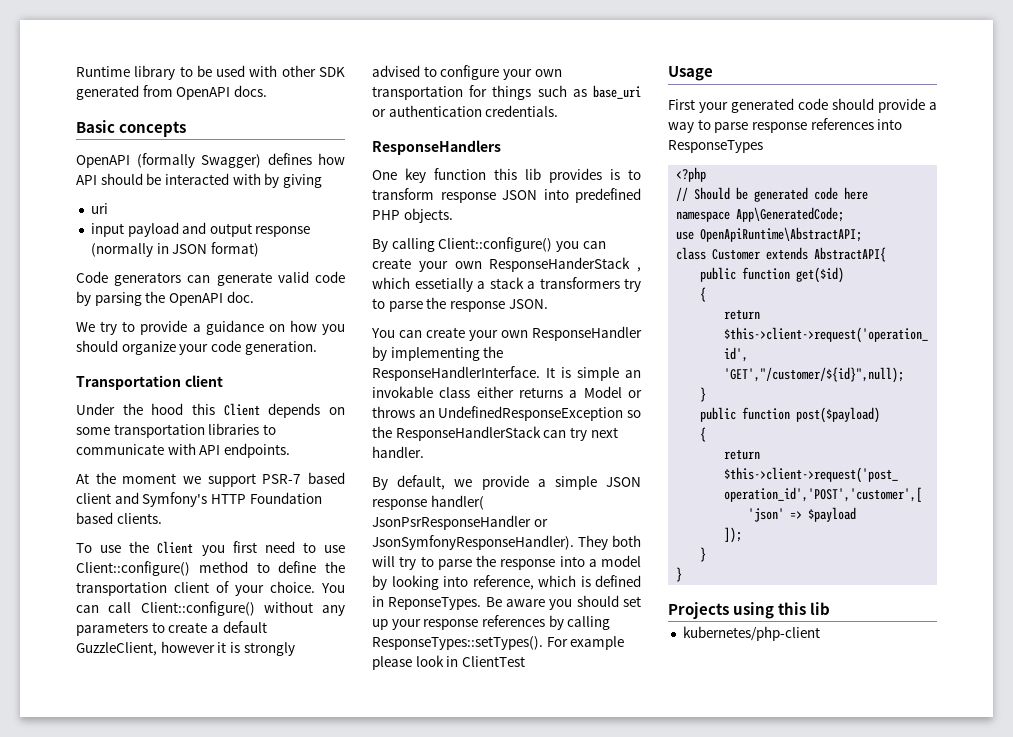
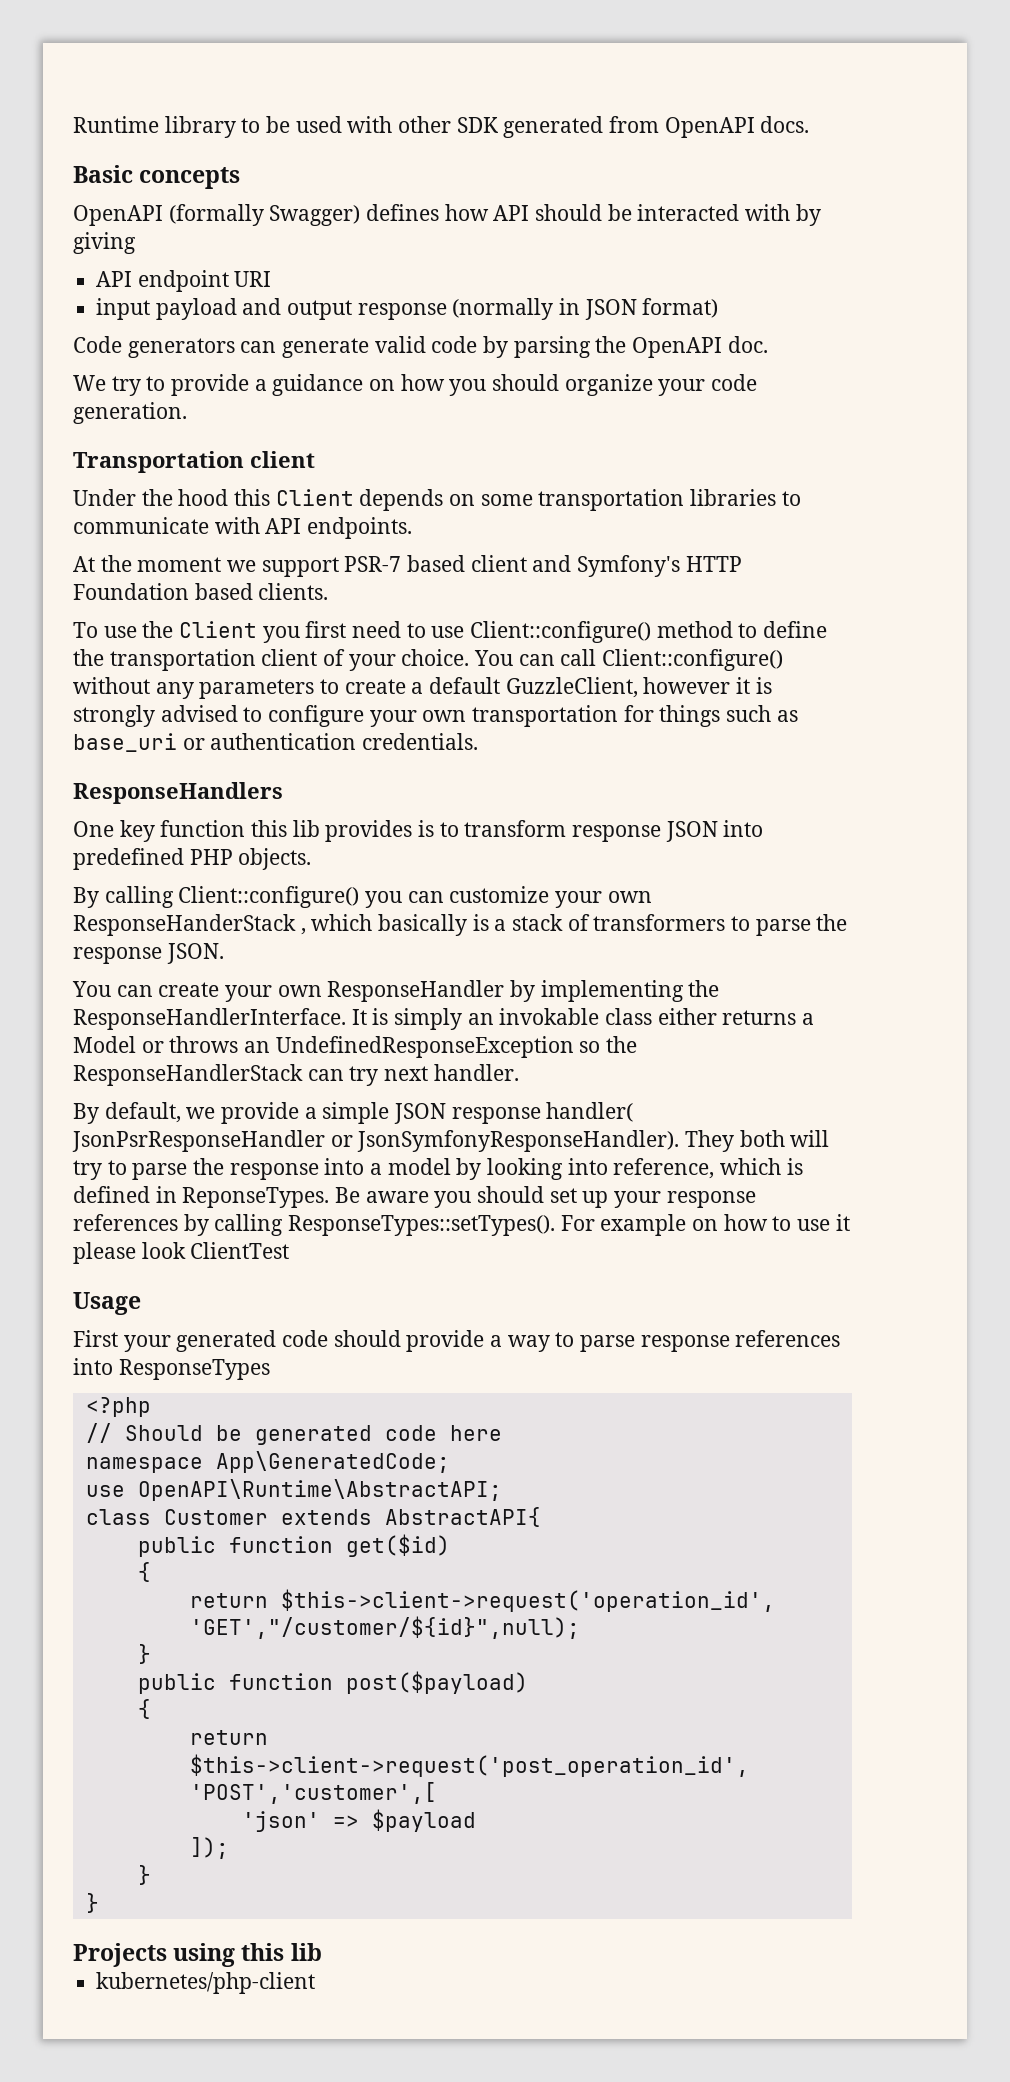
- uri
+ API endpoint URI
- By calling Client::configure() you can create your own ResponseHanderStack , which essetially a stack a transformers try to parse the response JSON.
+ By calling Client::configure() you can customize your own ResponseHanderStack , which basically is a stack of transformers to parse the response JSON.
- It is simple an invokable class either returns a Model or throws an UndefinedResponseException so the ResponseHandlerStack can try next handler.
+ It is simply an invokable class either returns a Model or throws an UndefinedResponseException so the ResponseHandlerStack can try next handler.
- For example please look in ClientTest
+ For example on how to use it please look ClientTest
- use OpenApiRuntime\AbstractAPI;
+ use OpenAPI\Runtime\AbstractAPI;

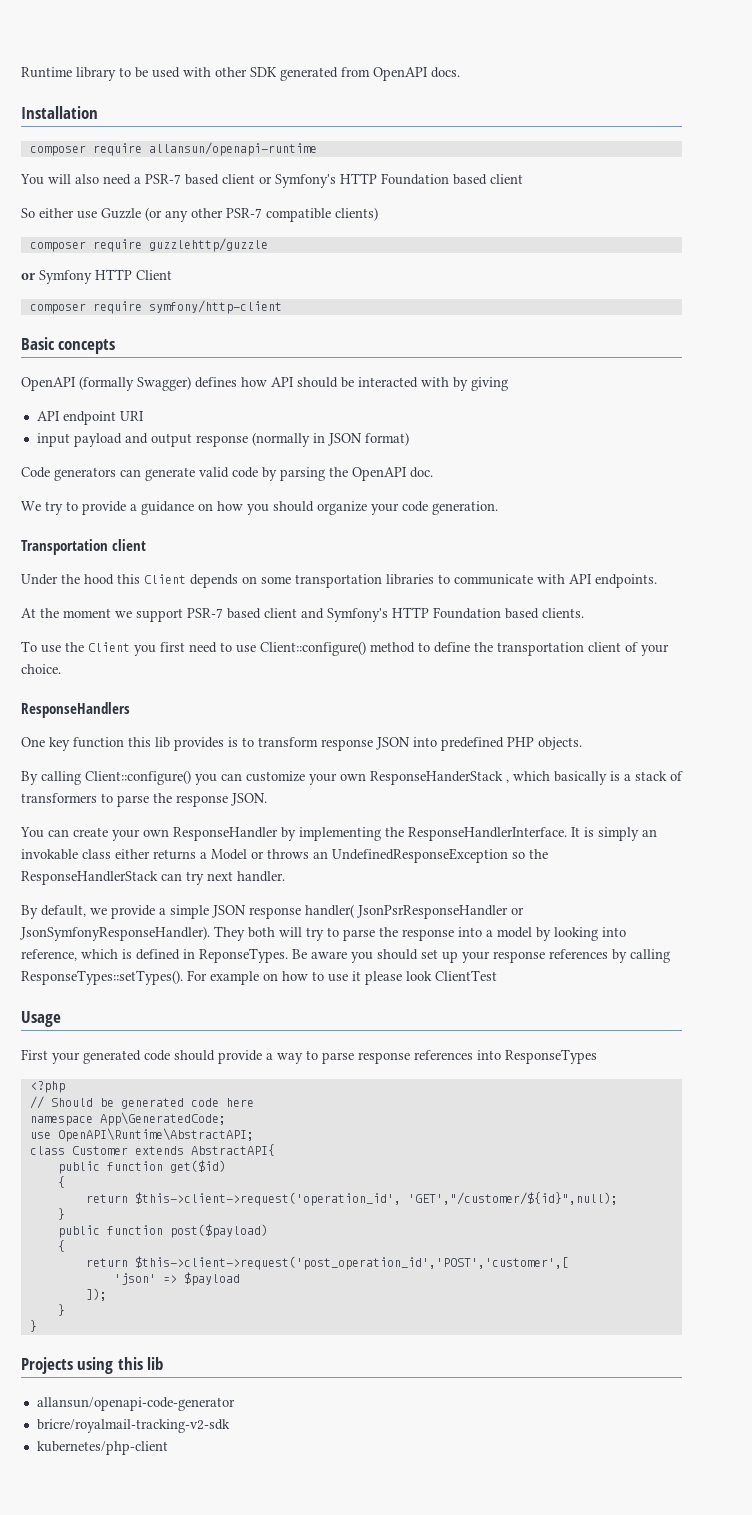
+ Installation
+ composer require allansun/openapi-runtime
+ You will also need a PSR-7 based client or Symfony's HTTP Foundation based client
+ So either use Guzzle (or any other PSR-7 compatible clients)
+ composer require guzzlehttp/guzzle
+ or Symfony HTTP Client
+ composer require symfony/http-client
- You can call Client::configure() without any parameters to create a default GuzzleClient, however it is strongly advised to configure your own transportation for things such as base_uri or authentication credentials.
+ allansun/openapi-code-generator
+ bricre/royalmail-tracking-v2-sdk

